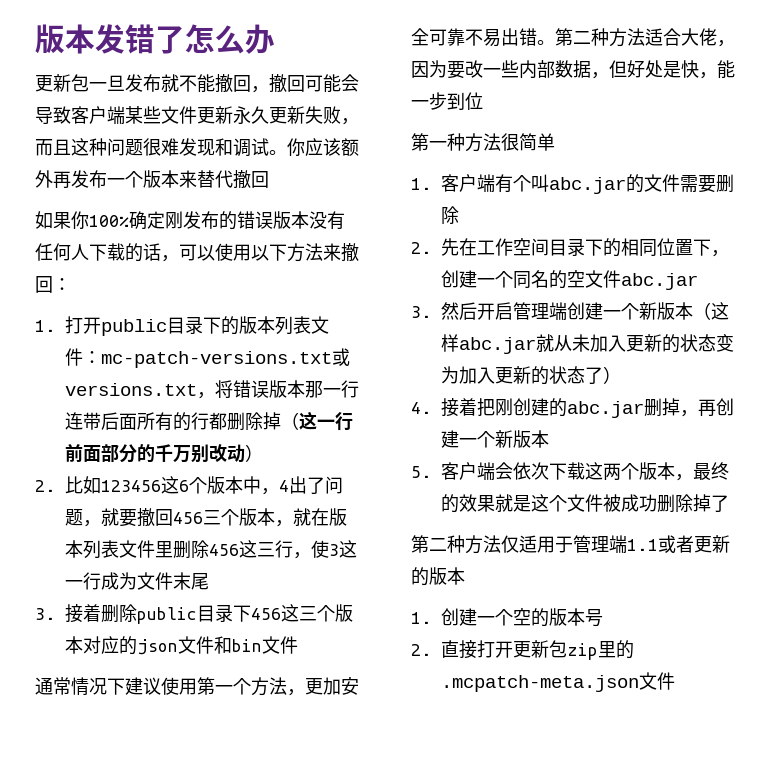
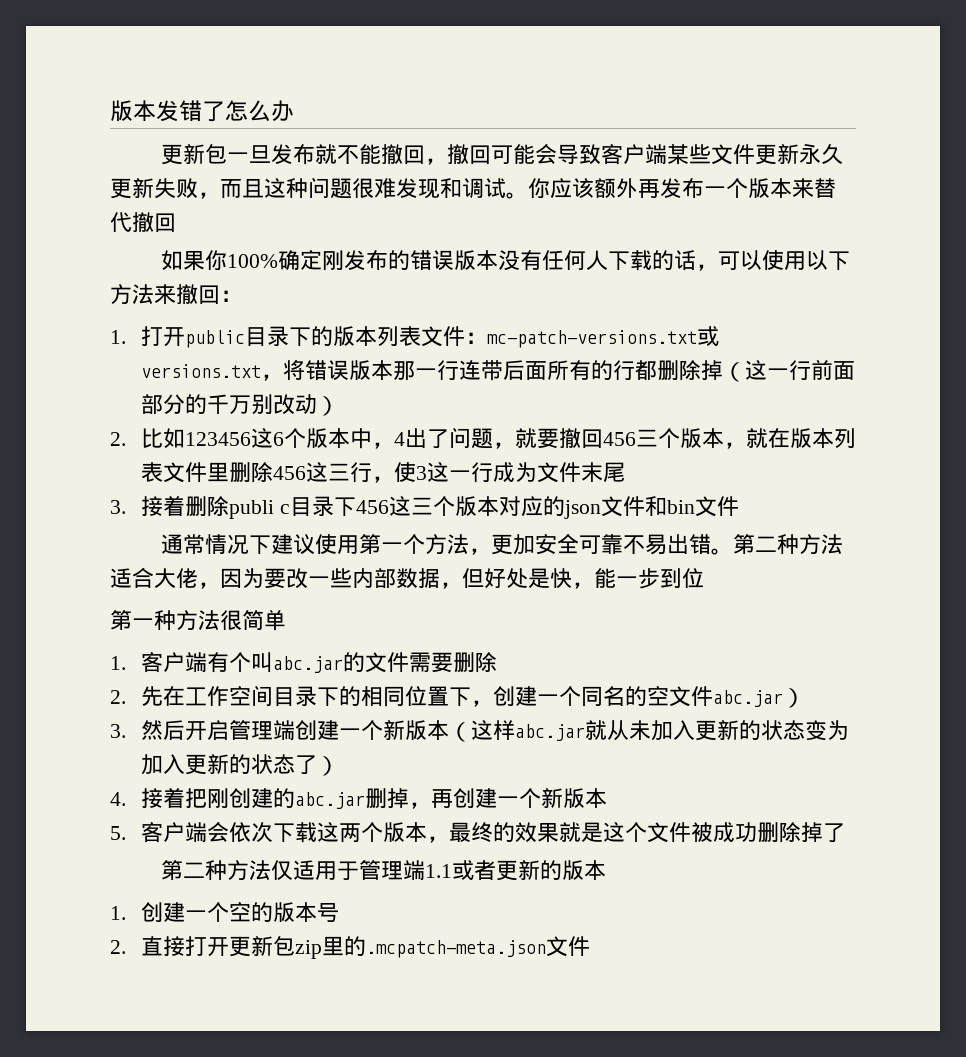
- 3.接着删除public目录下456这三个版本对应的json文件和bin文件
+ 3.接着删除publi c目录下456这三个版本对应的json文件和bin文件
- 2.先在工作空间目录下的相同位置下，创建一个同名的空文件abc.jar
+ 2.先在工作空间目录下的相同位置下，创建一个同名的空文件abc.jar）

